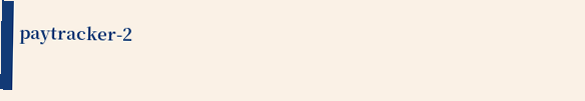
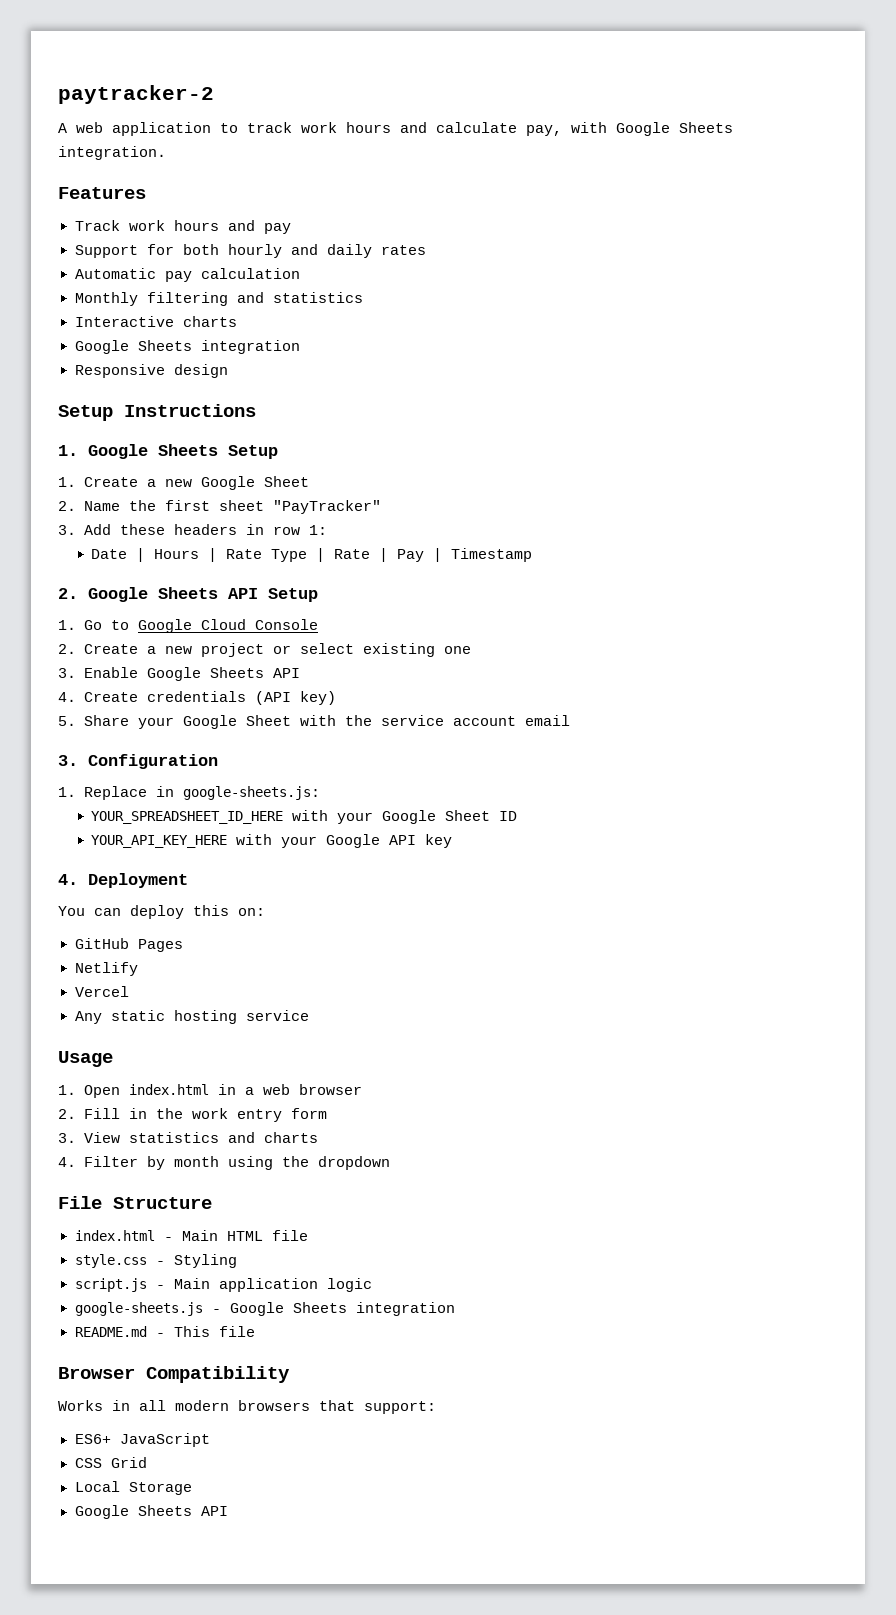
+ A web application to track work hours and calculate pay, with Google Sheets integration.
+ Features
+ Track work hours and pay
+ Support for both hourly and daily rates
+ Automatic pay calculation
+ Monthly filtering and statistics
+ Interactive charts
+ Google Sheets integration
+ Responsive design
+ Setup Instructions
+ 1. Google Sheets Setup
+ 1. Create a new Google Sheet
+ 2. Name the first sheet "PayTracker"
+ 3. Add these headers in row 1:
+ Date | Hours | Rate Type | Rate | Pay | Timestamp
+ 2. Google Sheets API Setup
+ 1. Go to Google Cloud Console
+ 2. Create a new project or select existing one
+ 3. Enable Google Sheets API
+ 4. Create credentials (API key)
+ 5. Share your Google Sheet with the service account email
+ 3. Configuration
+ 1. Replace in google-sheets.js:
+ YOUR_SPREADSHEET_ID_HERE with your Google Sheet ID
+ YOUR_API_KEY_HERE with your Google API key
+ 4. Deployment
+ You can deploy this on:
+ GitHub Pages
+ Netlify
+ Vercel
+ Any static hosting service
+ Usage
+ 1. Open index.html in a web browser
+ 2. Fill in the work entry form
+ 3. View statistics and charts
+ 4. Filter by month using the dropdown
+ File Structure
+ index.html - Main HTML file
+ style.css - Styling
+ script.js - Main application logic
+ google-sheets.js - Google Sheets integration
+ README.md - This file
+ Browser Compatibility
+ Works in all modern browsers that support:
+ ES6+ JavaScript
+ CSS Grid
+ Local Storage
+ Google Sheets API

